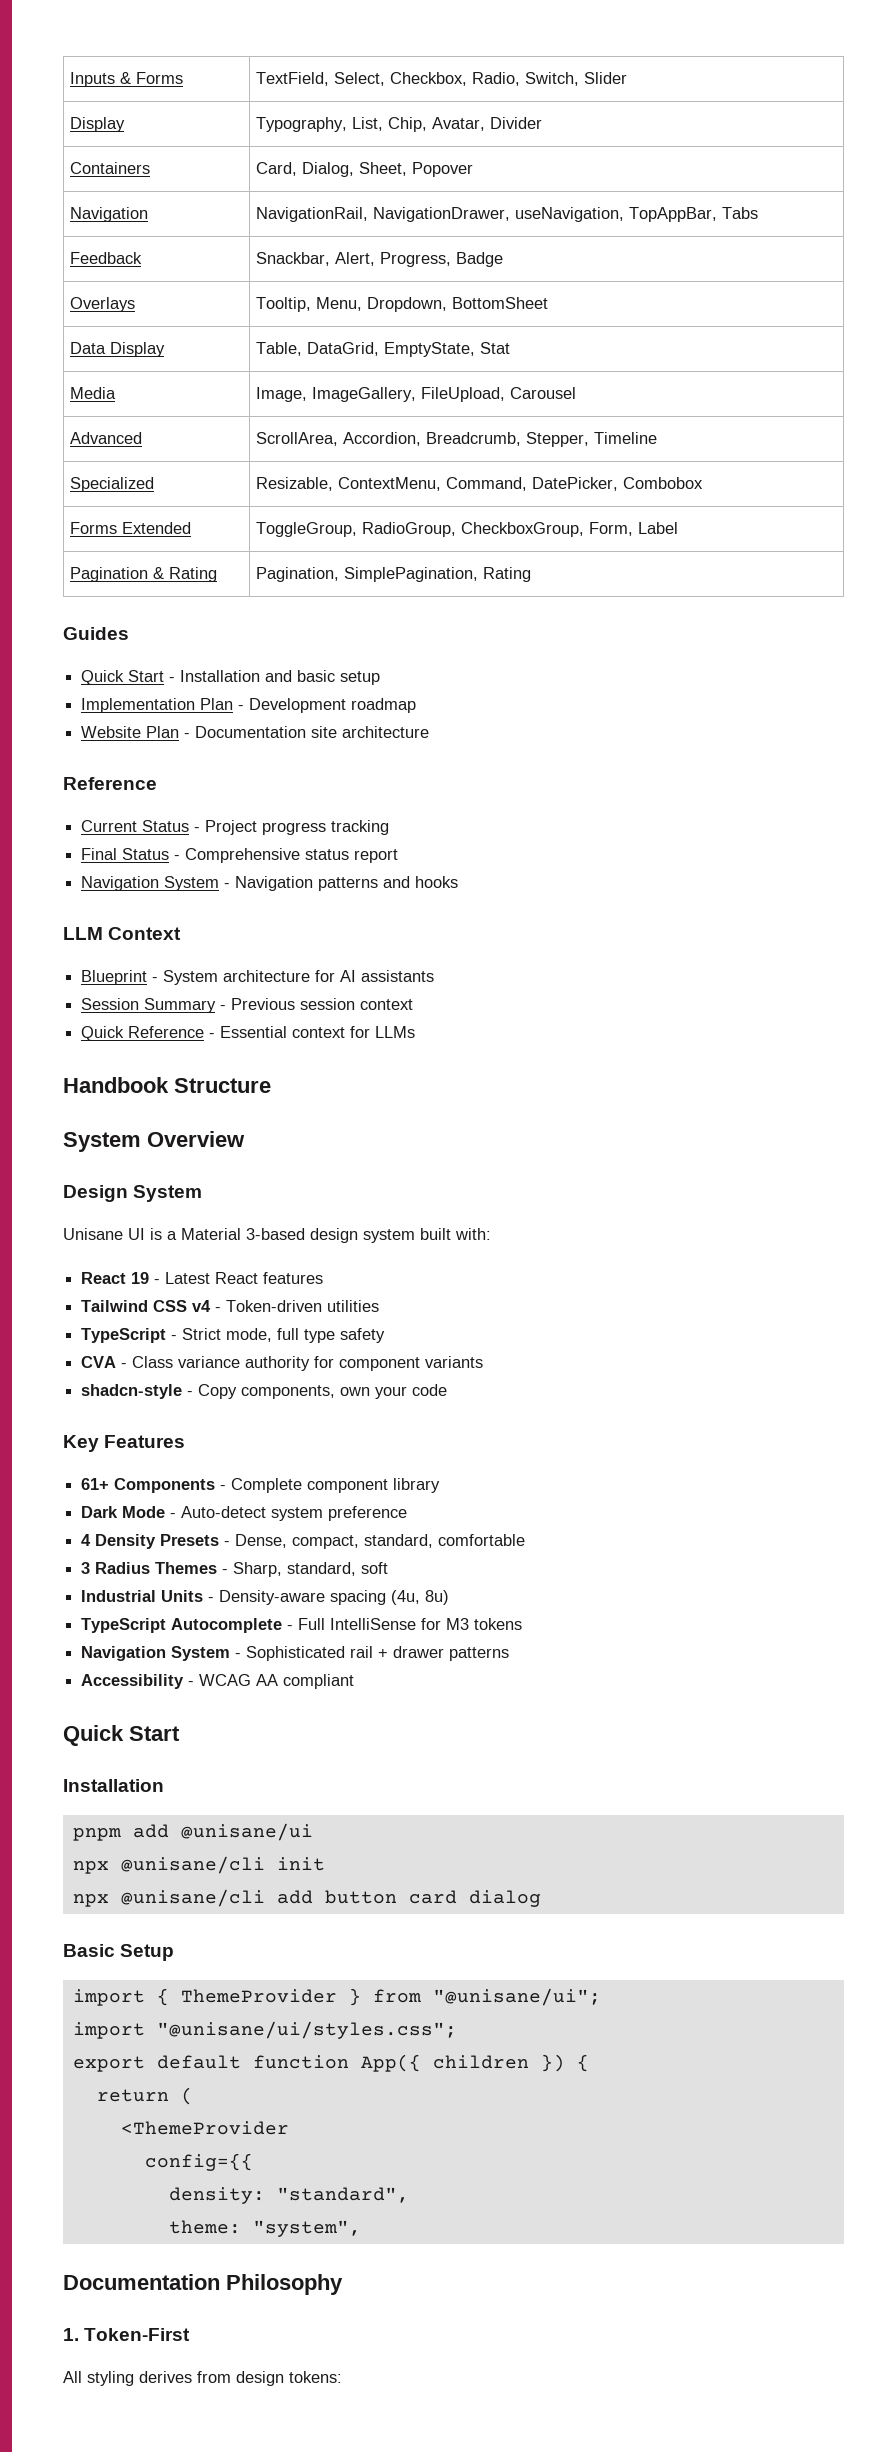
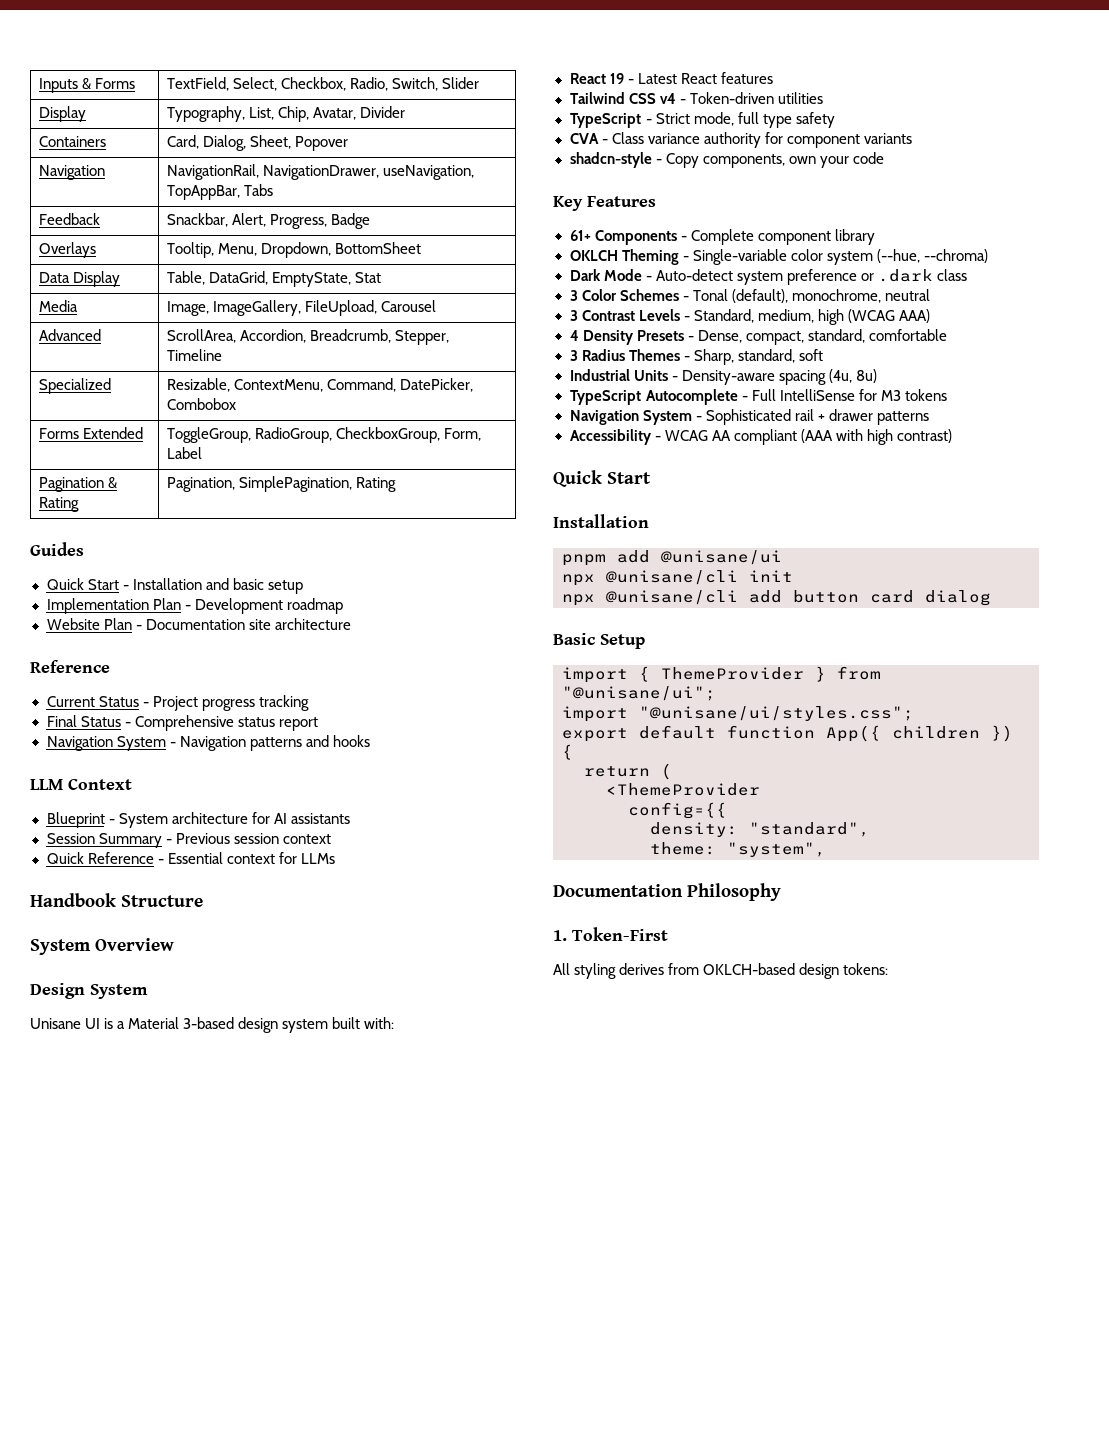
+ OKLCH Theming - Single-variable color system (--hue, --chroma)
- Dark Mode - Auto-detect system preference
+ Dark Mode - Auto-detect system preference or .dark class
+ 3 Color Schemes - Tonal (default), monochrome, neutral
+ 3 Contrast Levels - Standard, medium, high (WCAG AAA)
- Accessibility - WCAG AA compliant
+ Accessibility - WCAG AA compliant (AAA with high contrast)
- All styling derives from design tokens:
+ All styling derives from OKLCH-based design tokens:

